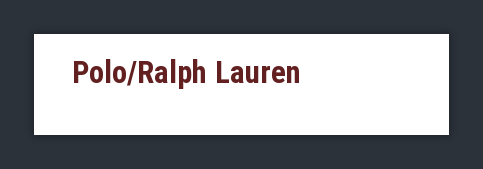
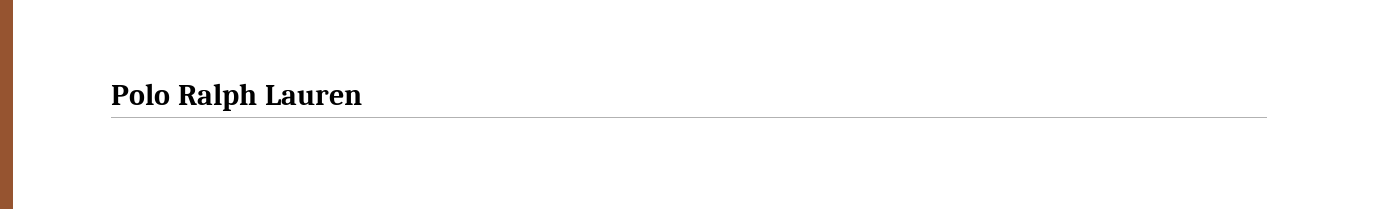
- Polo/Ralph Lauren
+ Polo Ralph Lauren

